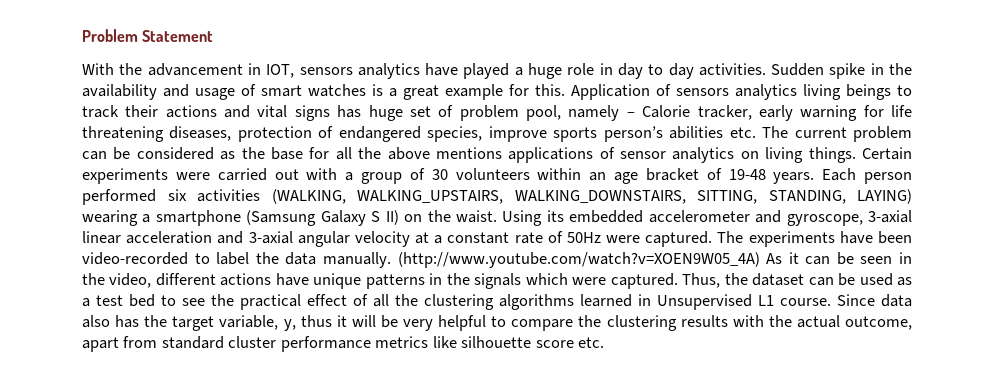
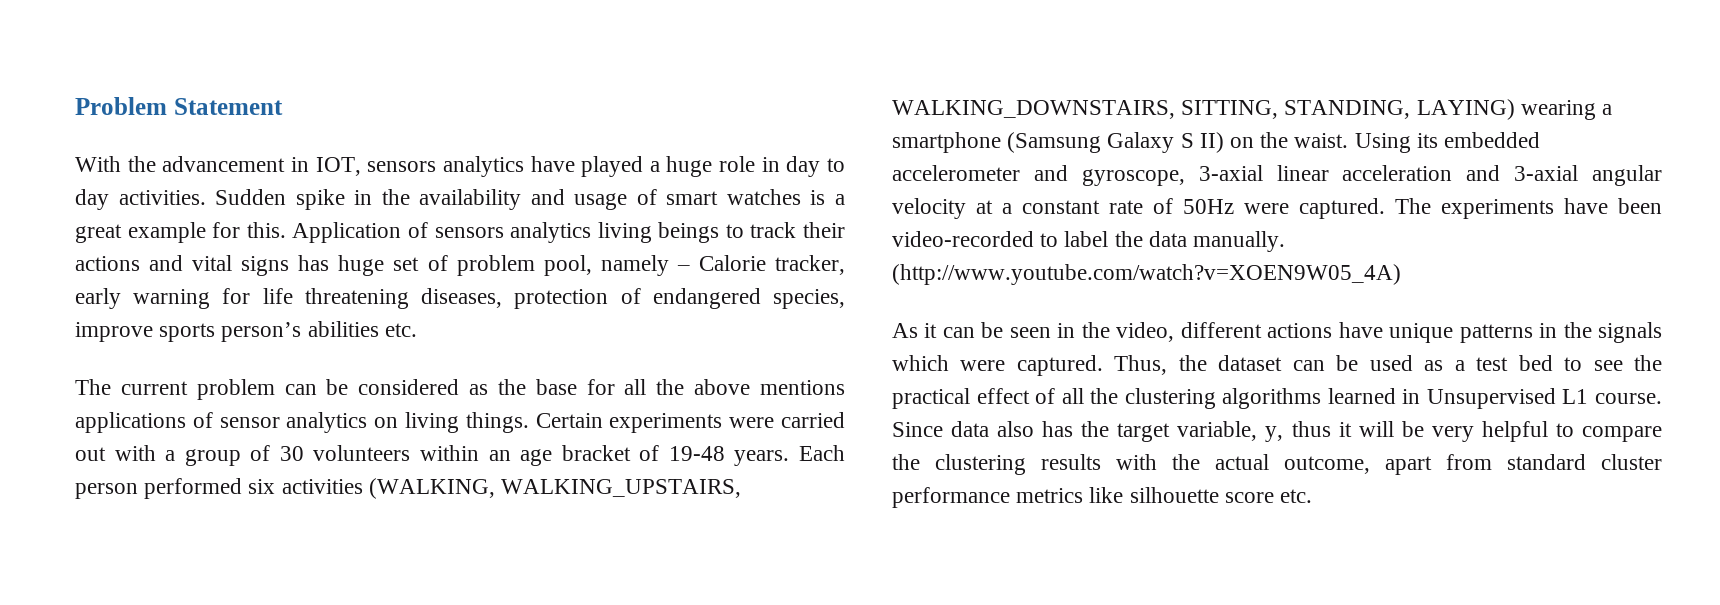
- Application of sensors analytics living beings to track their actions and vital signs has huge set of problem pool, namely – Calorie tracker, early warning for life threatening diseases, protection of endangered species, improve sports person’s abilities etc. The current problem can be considered as the base for all the above mentions applications of sensor analytics on living things.
+ Application of sensors analytics living beings to track their actions and vital signs has huge set of problem pool, namely – Calorie tracker, early warning for life threatening diseases, protection of endangered species, improve sports person’s abilities etc.
+ The current problem can be considered as the base for all the above mentions applications of sensor analytics on living things.
- (http://www.youtube.com/watch?v=XOEN9W05_4A) As it can be seen in the video, different actions have unique patterns in the signals which were captured.
+ (http://www.youtube.com/watch?v=XOEN9W05_4A)
+ As it can be seen in the video, different actions have unique patterns in the signals which were captured.

